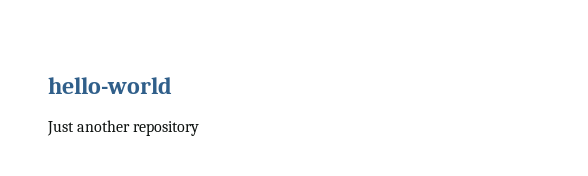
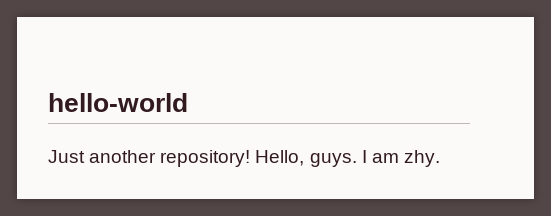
- Just another repository
+ Just another repository! Hello, guys. I am zhy.

